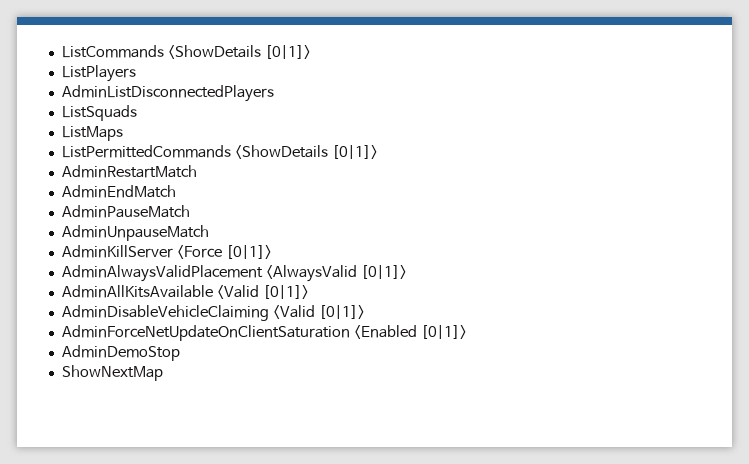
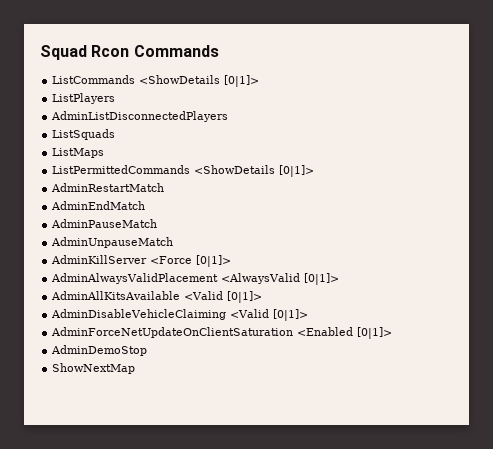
+ Squad Rcon Commands

